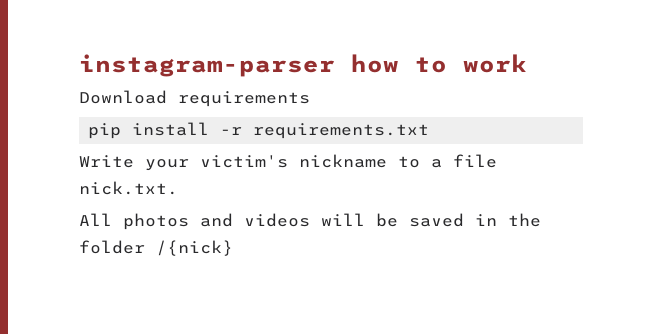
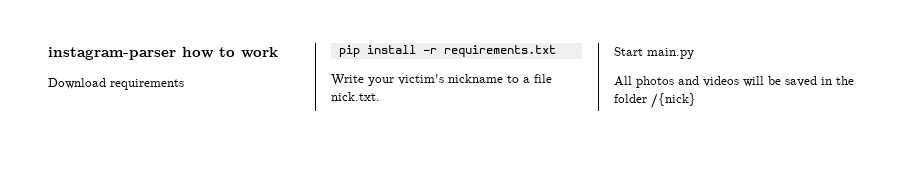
+ Start main.py

